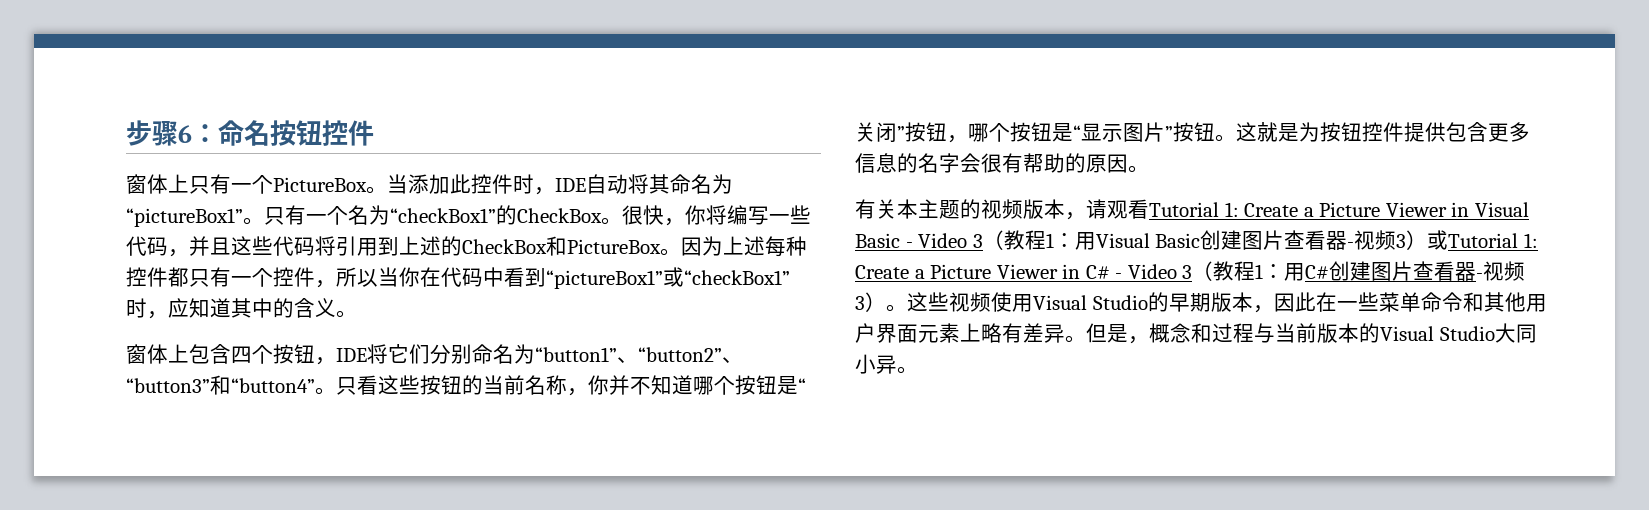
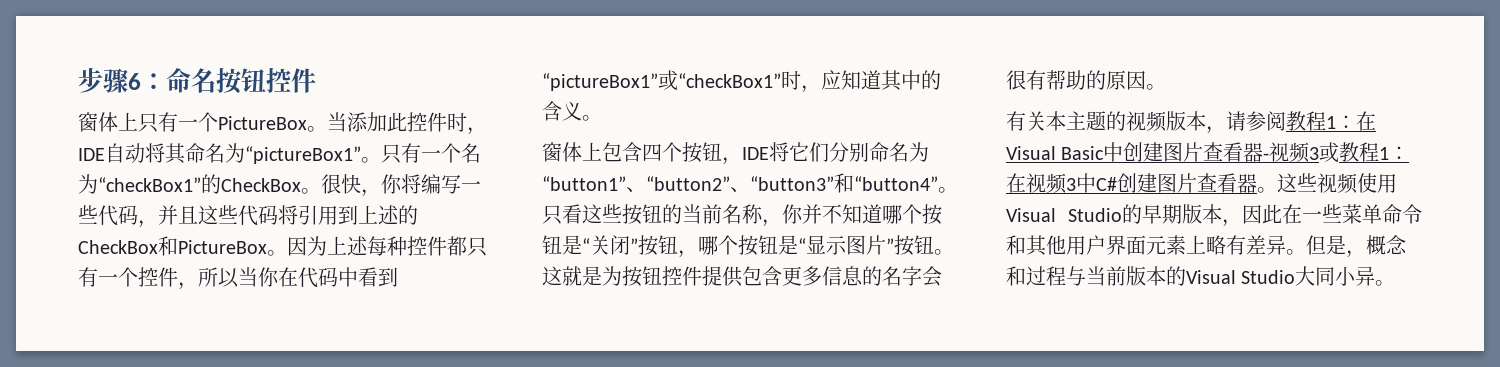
- 有关本主题的视频版本，请观看Tutorial 1: Create a Picture Viewer in Visual Basic - Video 3（教程1：用Visual Basic创建图片查看器-视频3）或Tutorial 1: Create a Picture Viewer in C# - Video 3（教程1：用C#创建图片查看器-视频3）。
+ 有关本主题的视频版本，请参阅教程1：在Visual Basic中创建图片查看器-视频3或教程1：在视频3中C#创建图片查看器。

